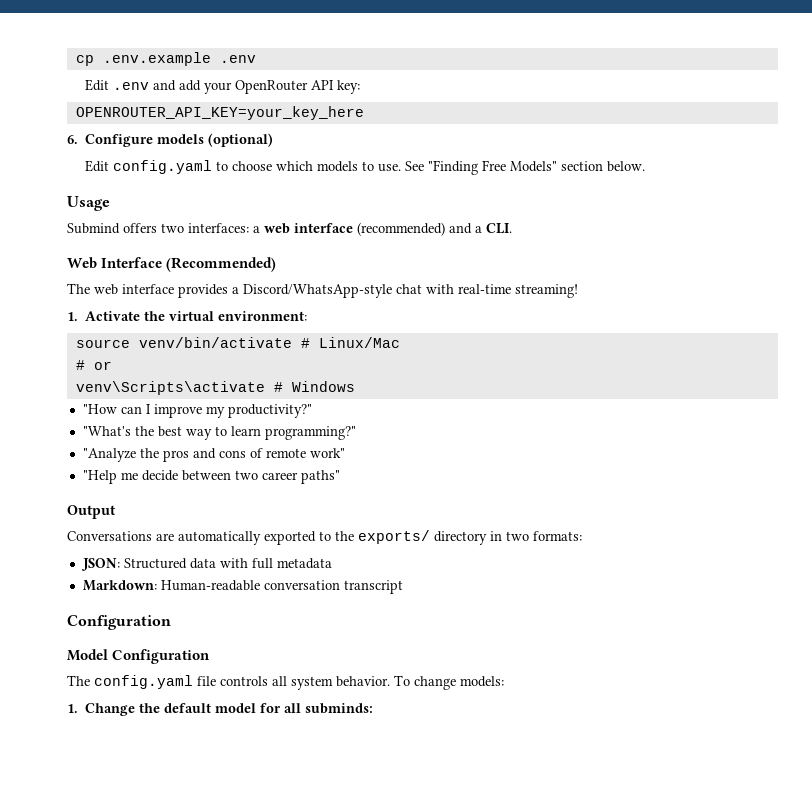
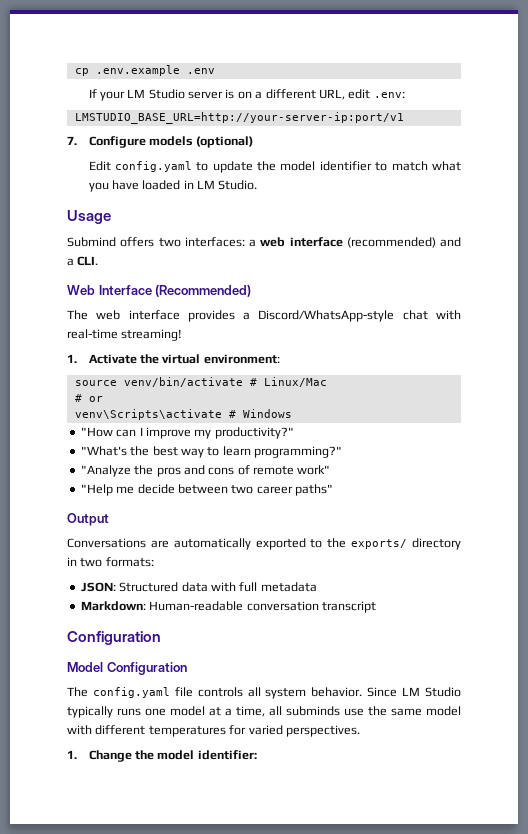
- Edit .env and add your OpenRouter API key:
- OPENROUTER_API_KEY=your_key_here
- 6. Configure models (optional)
+ If your LM Studio server is on a different URL, edit .env:
+ LMSTUDIO_BASE_URL=http://your-server-ip:port/v1
+ 7. Configure models (optional)
- Edit config.yaml to choose which models to use. See "Finding Free Models" section below.
+ Edit config.yaml to update the model identifier to match what you have loaded in LM Studio.
- To change models:
- 1. Change the default model for all subminds:
+ Since LM Studio typically runs one model at a time, all subminds use the same model with different temperatures for varied perspectives.
+ 1. Change the model identifier:

